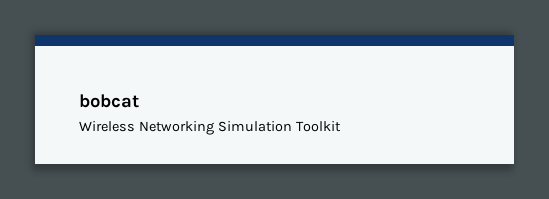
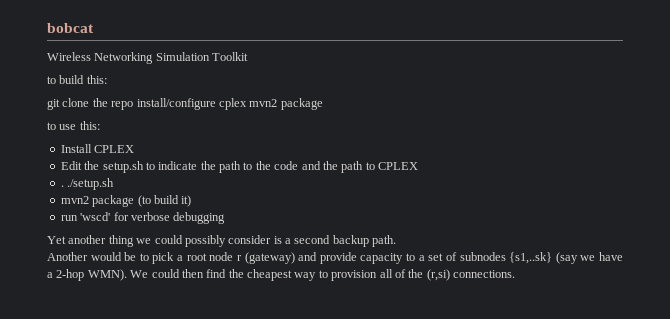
+ to build this:
+ git clone the repo install/configure cplex mvn2 package
+ to use this:
+ Install CPLEX
+ Edit the setup.sh to indicate the path to the code and the path to CPLEX
+ . ./setup.sh
+ mvn2 package (to build it)
+ run 'wscd' for verbose debugging
+ Yet another thing we could possibly consider is a second backup path.
+ Another would be to pick a root node r (gateway) and provide capacity to a set of subnodes {s1,..sk} (say we have a 2-hop WMN). We could then find the cheapest way to provision all of the (r,si) connections.

